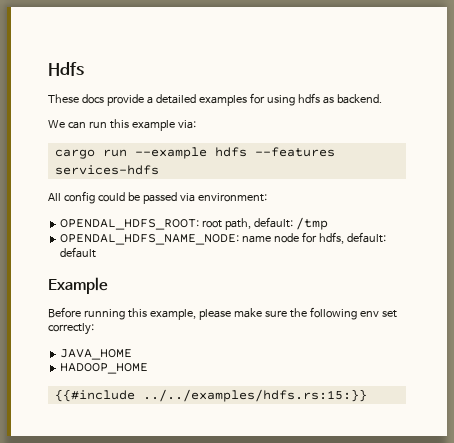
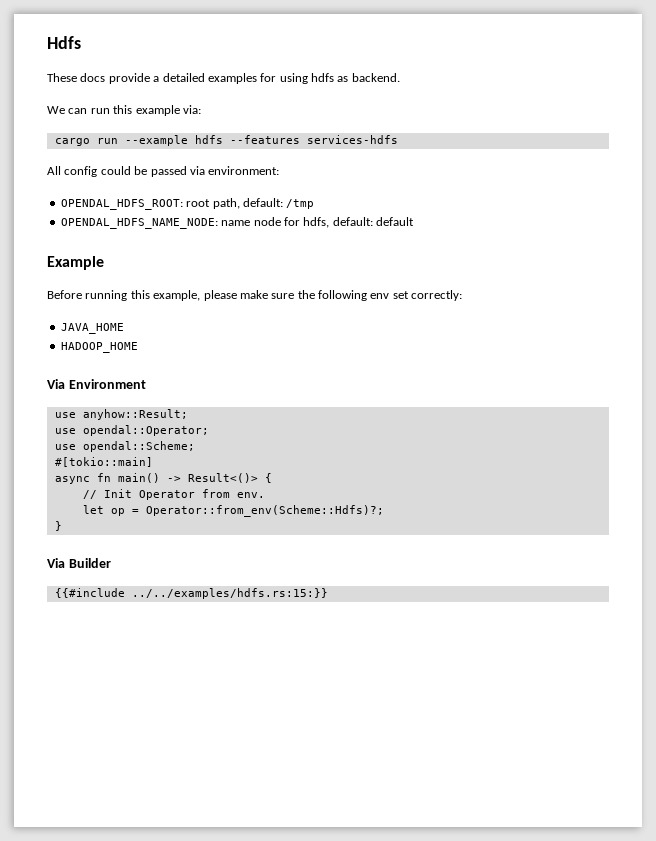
+ Via Environment
+ use anyhow::Result;
+ use opendal::Operator;
+ use opendal::Scheme;
+ #[tokio::main]
+ async fn main() -> Result<()> {
+ // Init Operator from env.
+ let op = Operator::from_env(Scheme::Hdfs)?;
+ }
+ Via Builder

